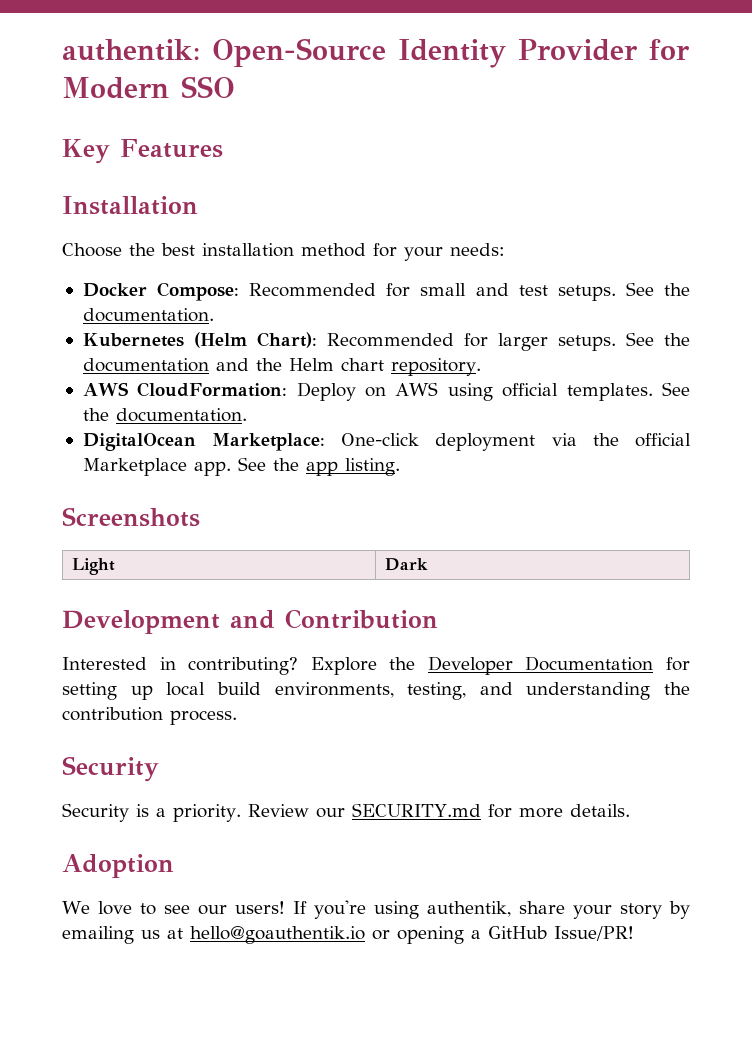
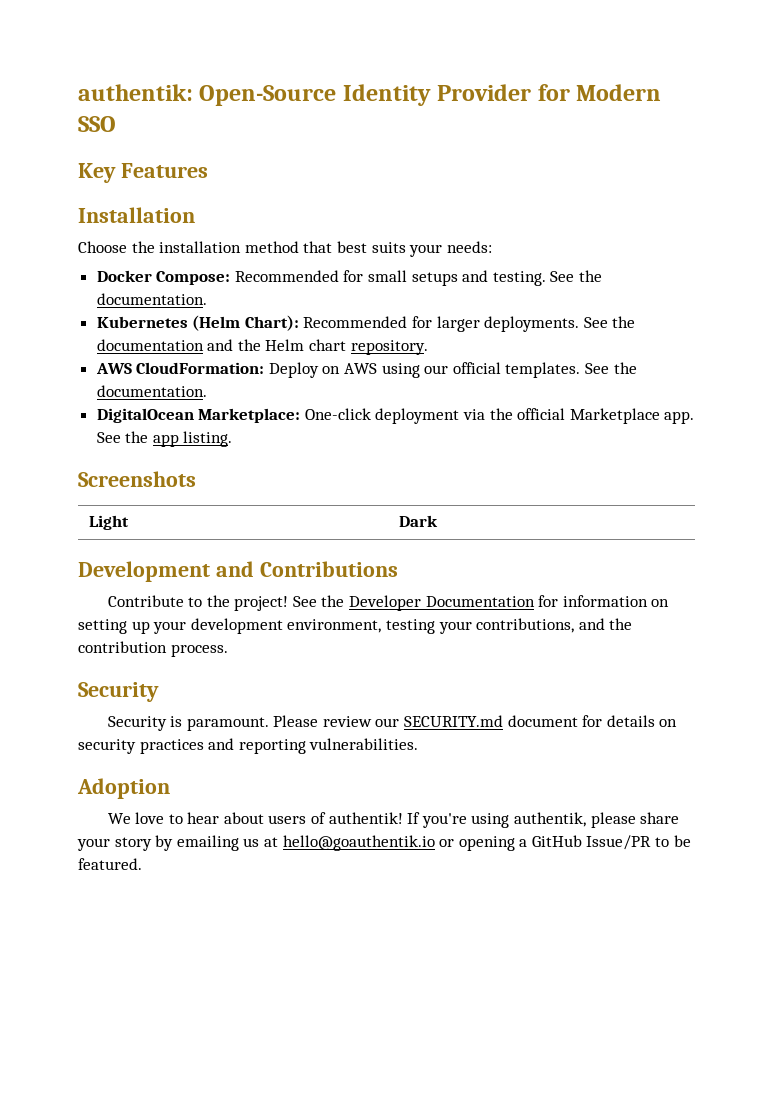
- Choose the best installation method for your needs:
+ Choose the installation method that best suits your needs:
- Docker Compose: Recommended for small and test setups.
+ Docker Compose: Recommended for small setups and testing.
- Kubernetes (Helm Chart): Recommended for larger setups.
+ Kubernetes (Helm Chart): Recommended for larger deployments.
- AWS CloudFormation: Deploy on AWS using official templates.
+ AWS CloudFormation: Deploy on AWS using our official templates.
- Development and Contribution
- Interested in contributing? Explore the Developer Documentation for setting up local build environments, testing, and understanding the contribution process.
+ Development and Contributions
+ Contribute to the project! See the Developer Documentation for information on setting up your development environment, testing your contributions, and the contribution process.
- Security is a priority. Review our SECURITY.md for more details.
+ Security is paramount. Please review our SECURITY.md document for details on security practices and reporting vulnerabilities.
- We love to see our users!
+ We love to hear about users of authentik!
- If you're using authentik, share your story by emailing us at hello@goauthentik.io or opening a GitHub Issue/PR!
+ If you're using authentik, please share your story by emailing us at hello@goauthentik.io or opening a GitHub Issue/PR to be featured.

